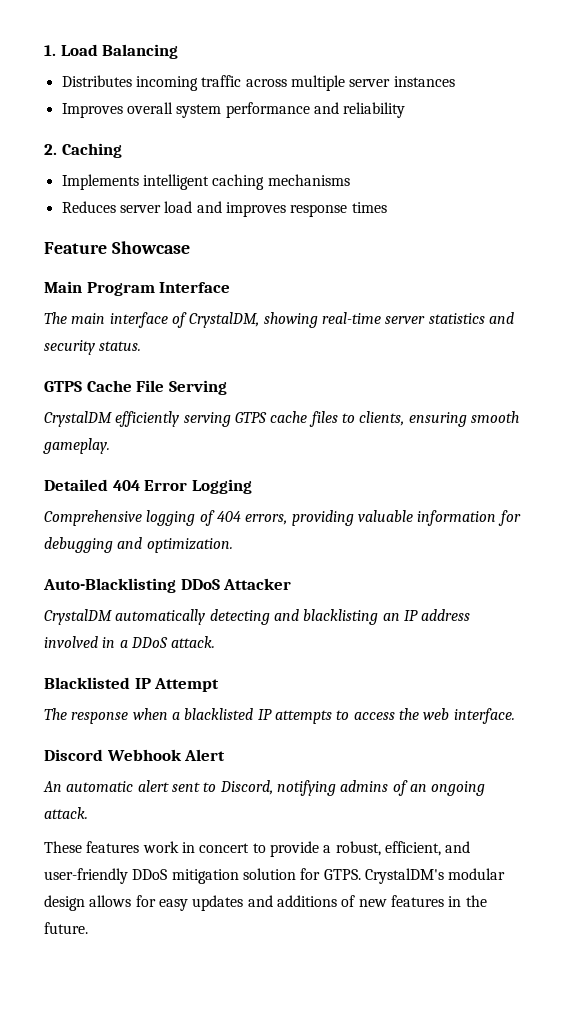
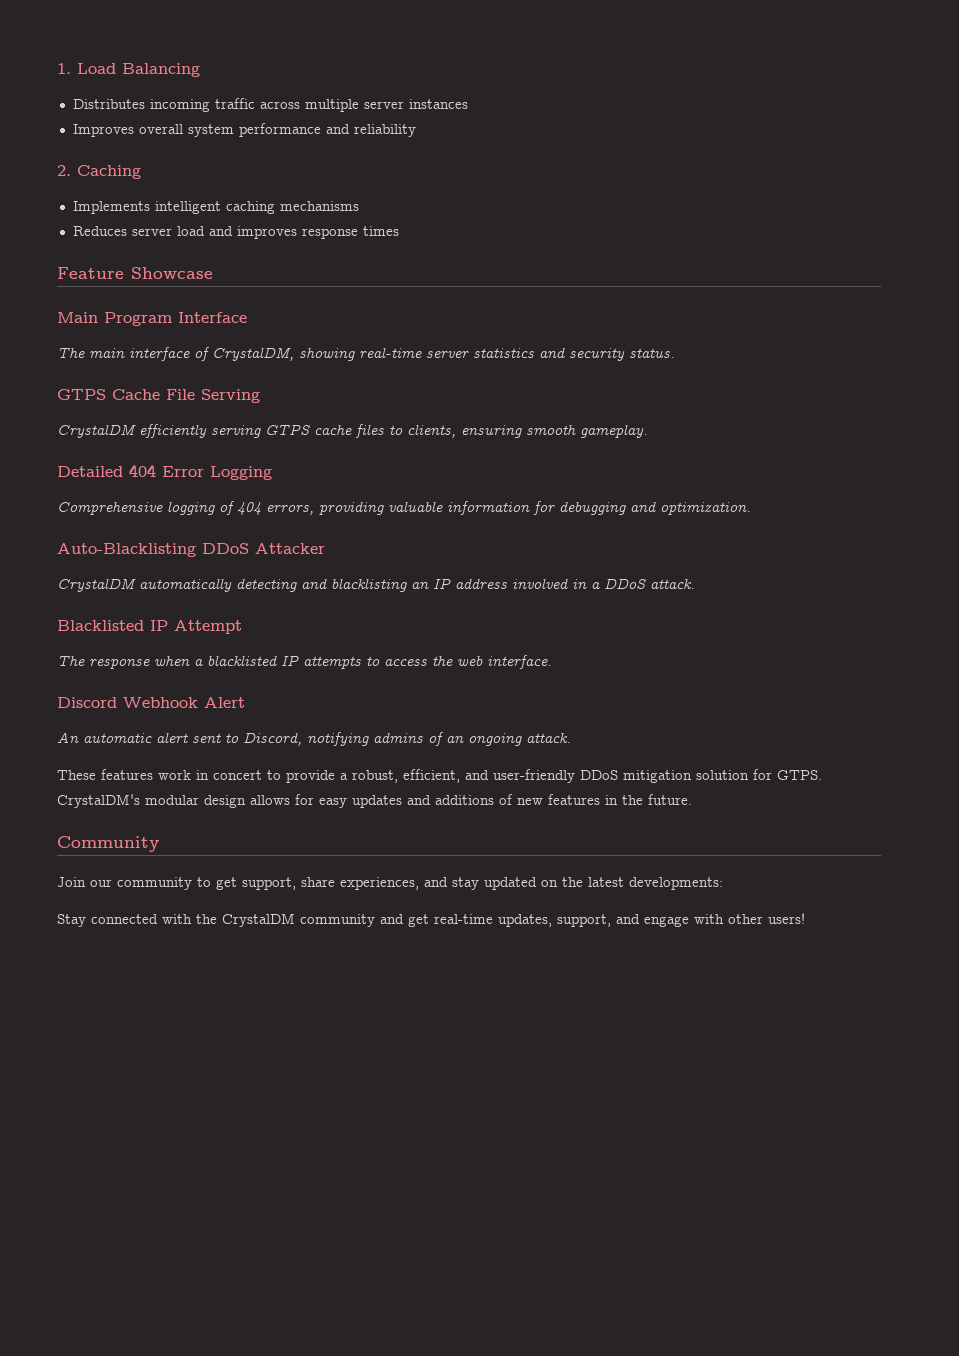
+ Community
+ Join our community to get support, share experiences, and stay updated on the latest developments:
+ Stay connected with the CrystalDM community and get real-time updates, support, and engage with other users!

